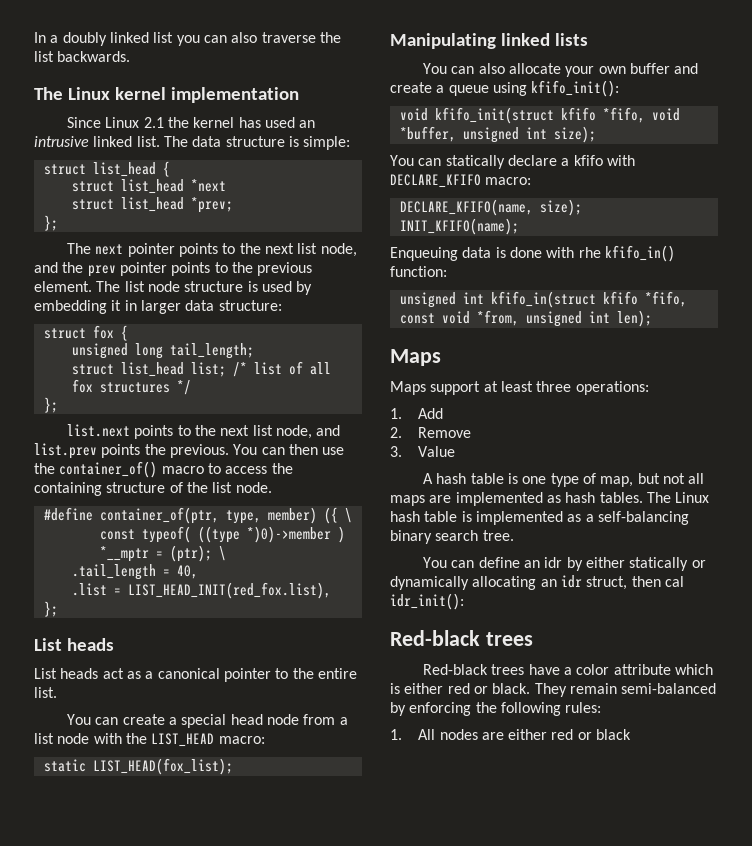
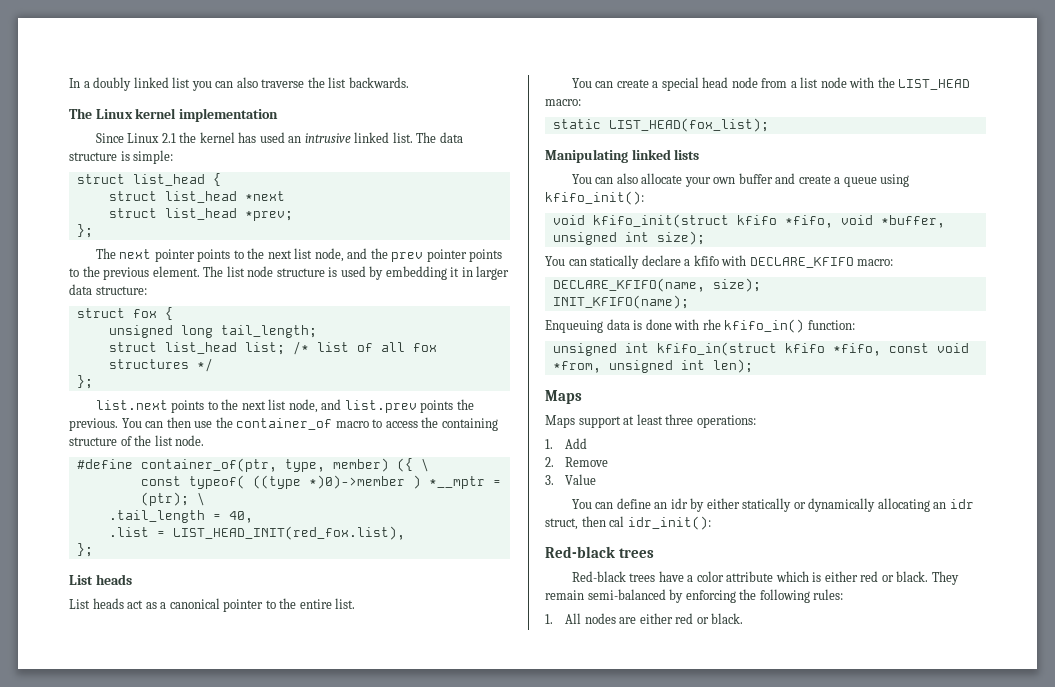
- You can then use the container_of() macro to access the containing structure of the list node.
+ You can then use the container_of macro to access the containing structure of the list node.
- A hash table is one type of map, but not all maps are implemented as hash tables. The Linux hash table is implemented as a self-balancing binary search tree.
- 1. All nodes are either red or black
+ 1. All nodes are either red or black.

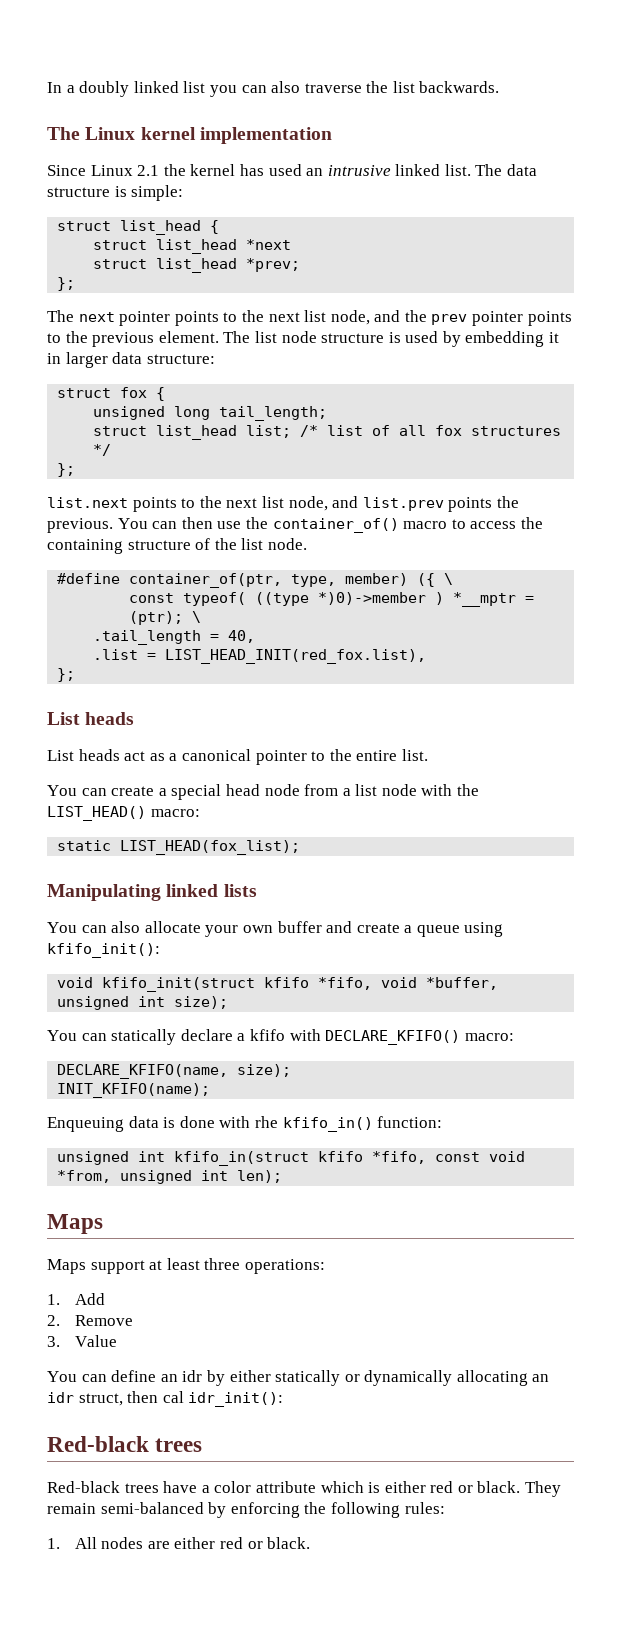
- You can then use the container_of macro to access the containing structure of the list node.
+ You can then use the container_of() macro to access the containing structure of the list node.
- You can create a special head node from a list node with the LIST_HEAD macro:
+ You can create a special head node from a list node with the LIST_HEAD() macro:
- You can statically declare a kfifo with DECLARE_KFIFO macro:
+ You can statically declare a kfifo with DECLARE_KFIFO() macro:

